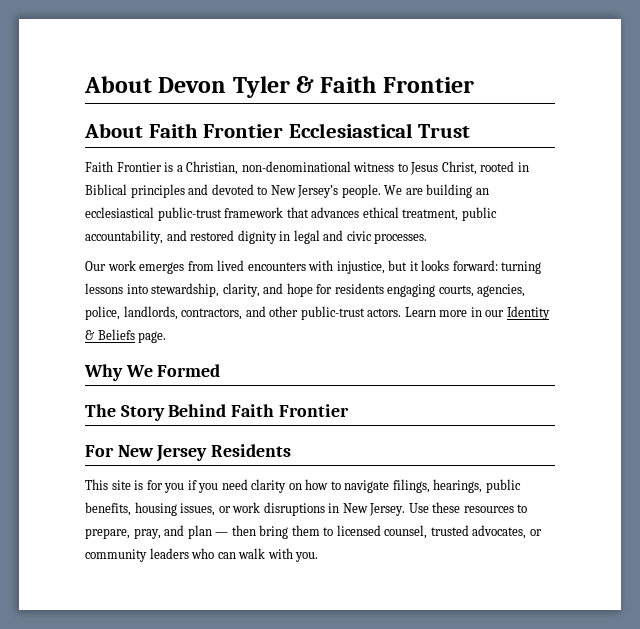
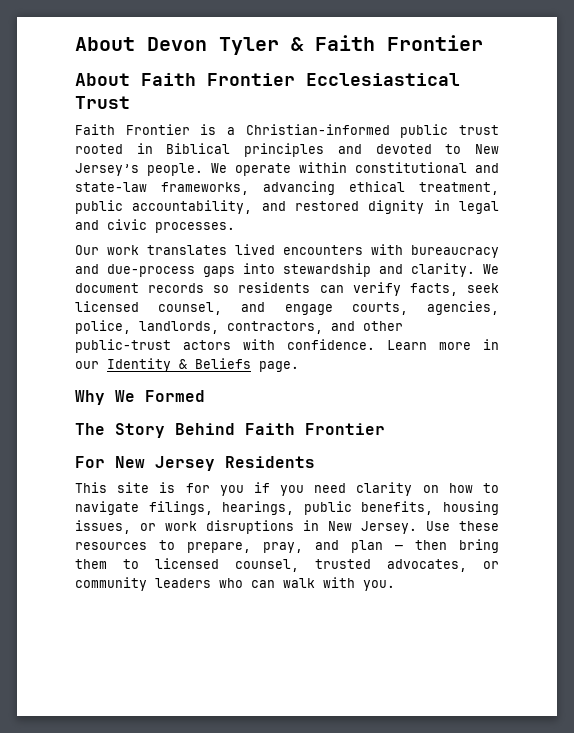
- Faith Frontier is a Christian, non-denominational witness to Jesus Christ, rooted in Biblical principles and devoted to New Jersey’s people.
+ Faith Frontier is a Christian-informed public trust rooted in Biblical principles and devoted to New Jersey’s people.
- We are building an ecclesiastical public-trust framework that advances ethical treatment, public accountability, and restored dignity in legal and civic processes.
+ We operate within constitutional and state-law frameworks, advancing ethical treatment, public accountability, and restored dignity in legal and civic processes.
- Our work emerges from lived encounters with injustice, but it looks forward: turning lessons into stewardship, clarity, and hope for residents engaging courts, agencies, police, landlords, contractors, and other public-trust actors.
+ Our work translates lived encounters with bureaucracy and due-process gaps into stewardship and clarity. We document records so residents can verify facts, seek licensed counsel, and engage courts, agencies, police, landlords, contractors, and other public-trust actors with confidence.

